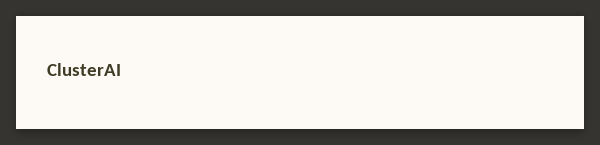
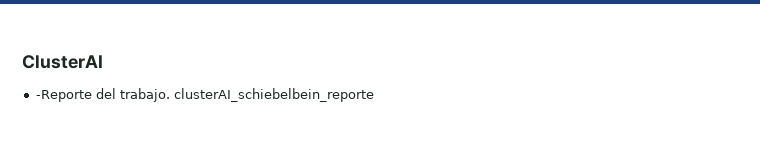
+ -Reporte del trabajo. clusterAI_schiebelbein_reporte

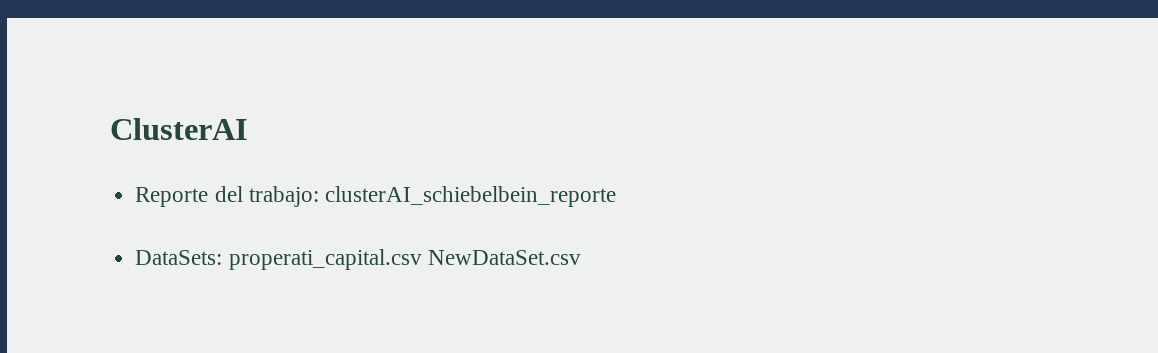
- -Reporte del trabajo. clusterAI_schiebelbein_reporte
+ Reporte del trabajo: clusterAI_schiebelbein_reporte
+ DataSets: properati_capital.csv NewDataSet.csv

